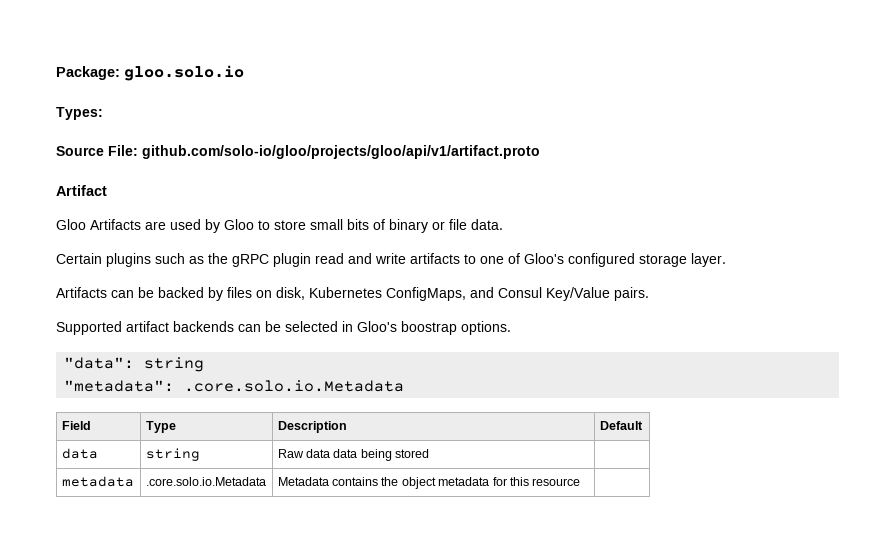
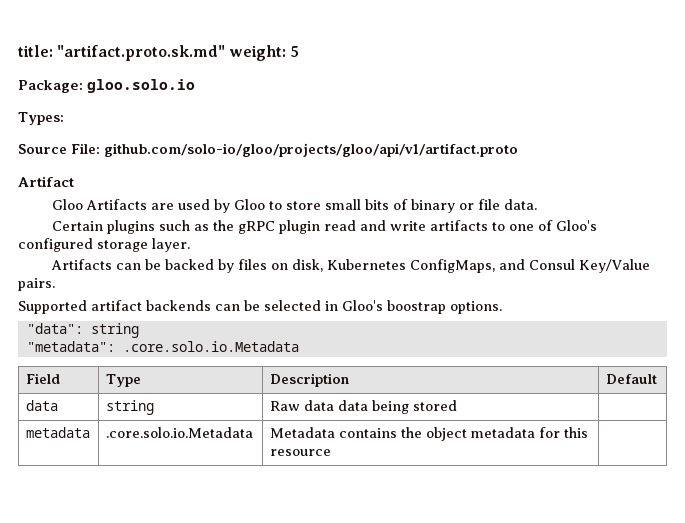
+ title: "artifact.proto.sk.md" weight: 5

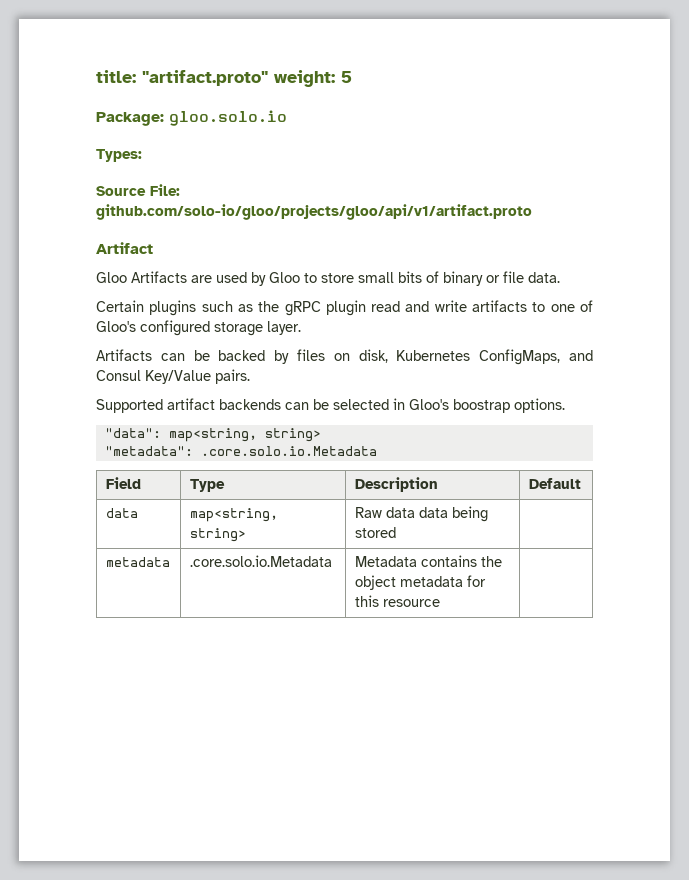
- title: "artifact.proto.sk.md" weight: 5
+ title: "artifact.proto" weight: 5
- "data": string
+ "data": map<string, string>
- data | string | Raw data data being stored |
+ data | map<string, string> | Raw data data being stored |

